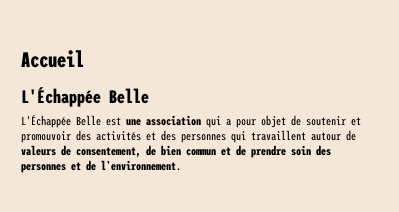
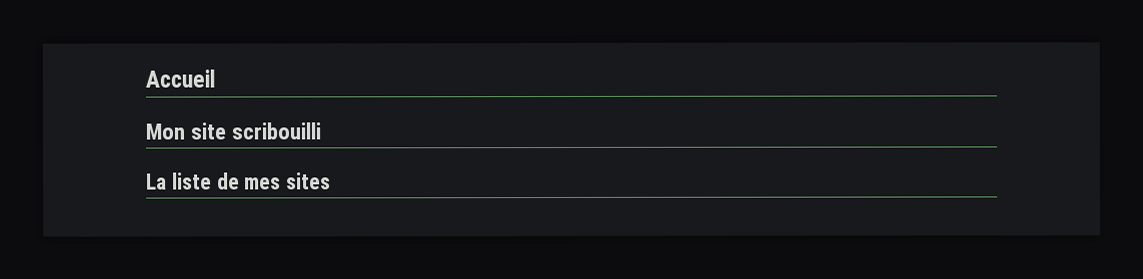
  Accueil
- L'Échappée Belle
- L'Échappée Belle est une association qui a pour objet de soutenir et promouvoir des activités et des personnes qui travaillent autour de valeurs de consentement, de bien commun et de prendre soin des personnes et de l’environnement.
+ Mon site scribouilli
+ La liste de mes sites

